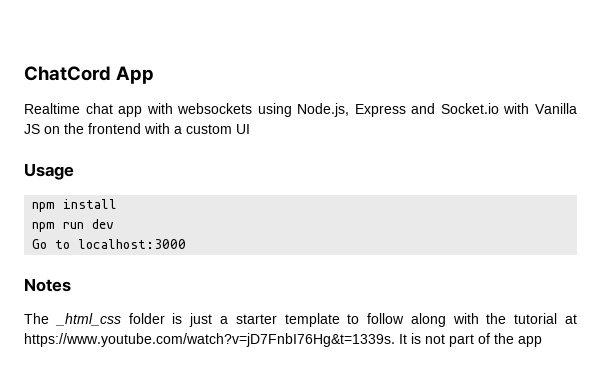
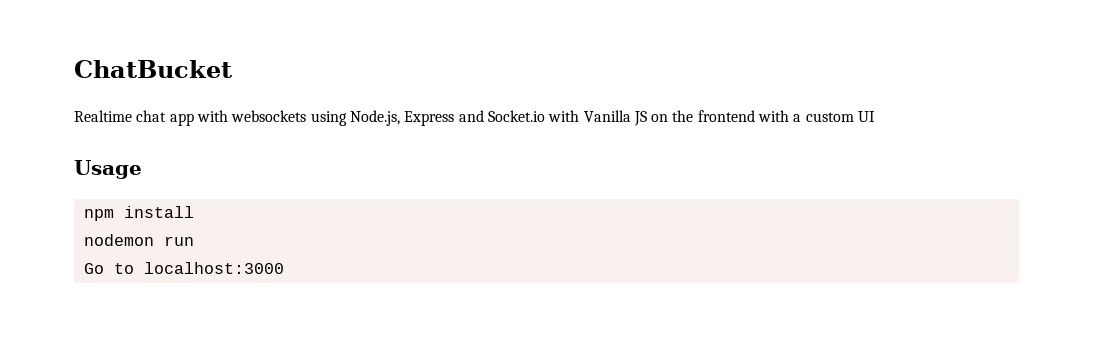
- ChatCord App
+ ChatBucket
- npm run dev
+ nodemon run
- Notes
- The _html_css folder is just a starter template to follow along with the tutorial at https://www.youtube.com/watch?v=jD7FnbI76Hg&t=1339s. It is not part of the app

